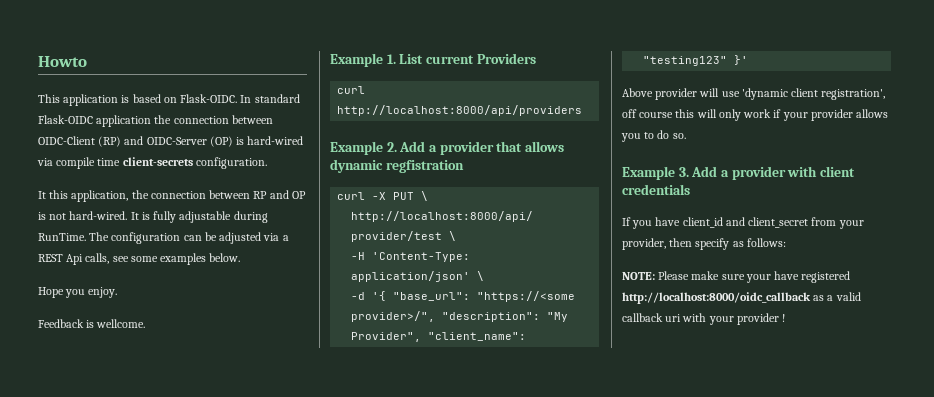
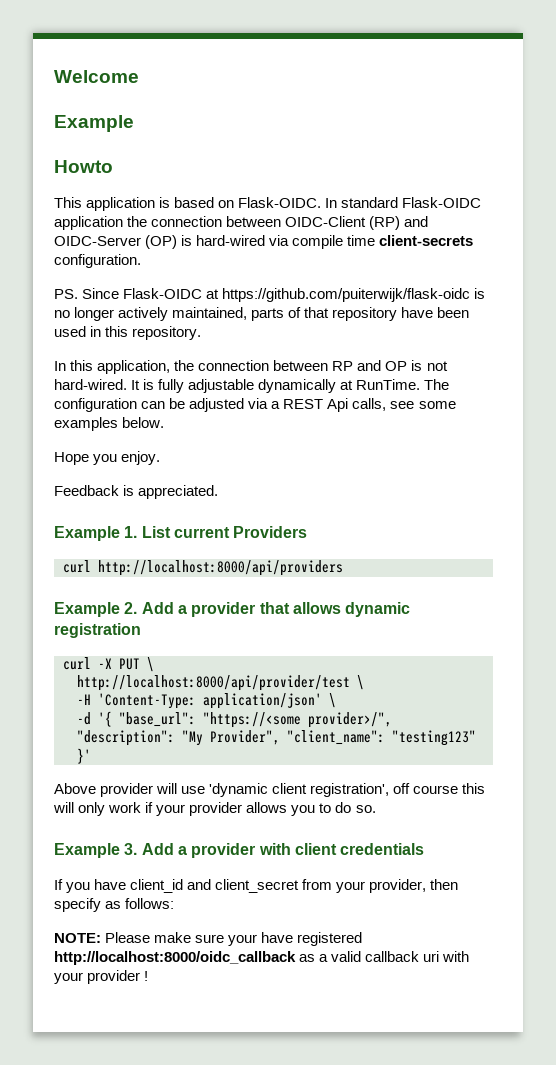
+ Welcome
+ Example
- It this application, the connection between RP and OP is not hard-wired.
+ PS. Since Flask-OIDC at https://github.com/puiterwijk/flask-oidc is no longer actively maintained, parts of that repository have been used in this repository.
+ In this application, the connection between RP and OP is not hard-wired.
- It is fully adjustable during RunTime.
+ It is fully adjustable dynamically at RunTime.
- Feedback is wellcome.
+ Feedback is appreciated.
- Example 2. Add a provider that allows dynamic regfistration
+ Example 2. Add a provider that allows dynamic registration

